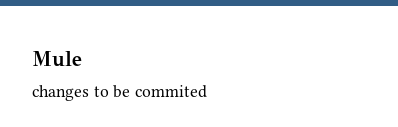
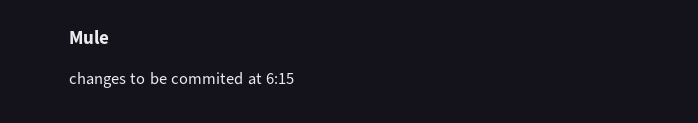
- changes to be commited
+ changes to be commited at 6:15

